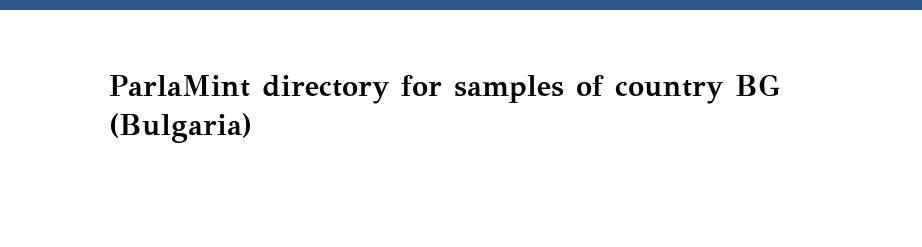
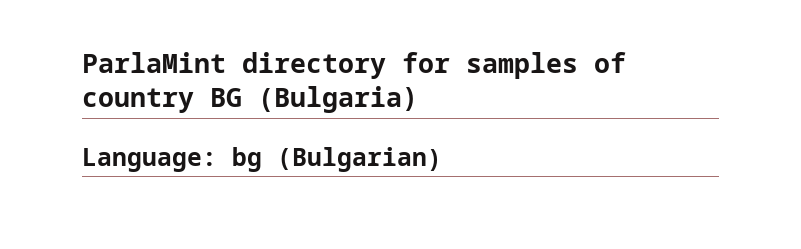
+ Language: bg (Bulgarian)

